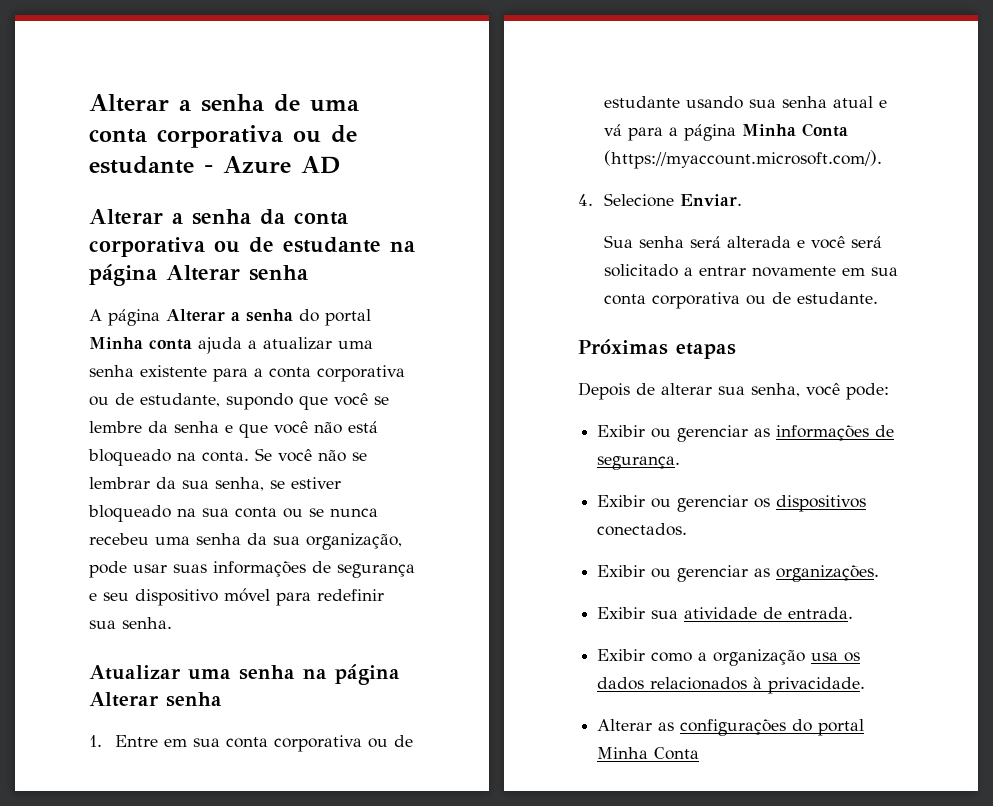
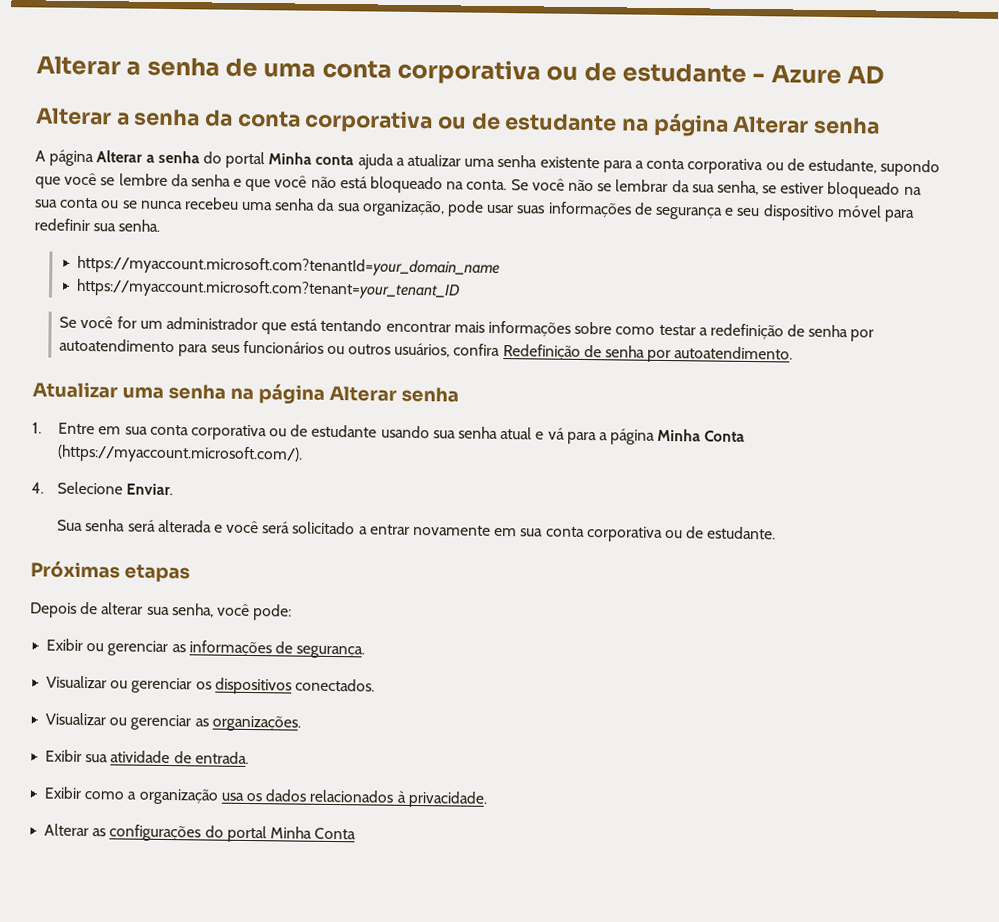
+ https://myaccount.microsoft.com?tenantId=your_domain_name
+ https://myaccount.microsoft.com?tenant=your_tenant_ID
+ Se você for um administrador que está tentando encontrar mais informações sobre como testar a redefinição de senha por autoatendimento para seus funcionários ou outros usuários, confira Redefinição de senha por autoatendimento.
- Exibir ou gerenciar os dispositivos conectados.
+ Visualizar ou gerenciar os dispositivos conectados.
- Exibir ou gerenciar as organizações.
+ Visualizar ou gerenciar as organizações.

